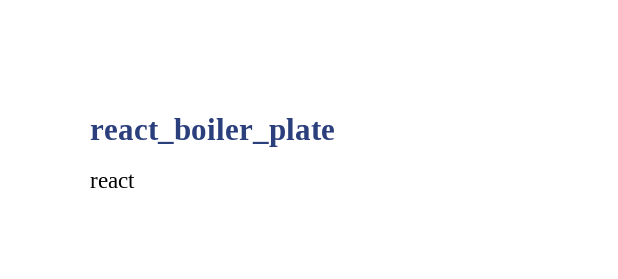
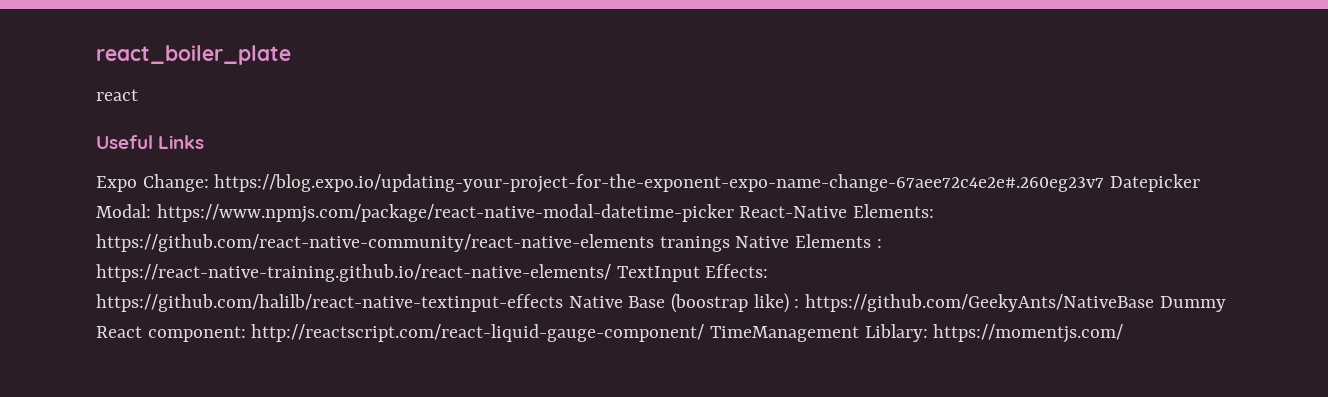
+ Useful Links
+ Expo Change: https://blog.expo.io/updating-your-project-for-the-exponent-expo-name-change-67aee72c4e2e#.260eg23v7 Datepicker Modal: https://www.npmjs.com/package/react-native-modal-datetime-picker React-Native Elements: https://github.com/react-native-community/react-native-elements tranings Native Elements : https://react-native-training.github.io/react-native-elements/ TextInput Effects: https://github.com/halilb/react-native-textinput-effects Native Base (boostrap like) : https://github.com/GeekyAnts/NativeBase Dummy React component: http://reactscript.com/react-liquid-gauge-component/ TimeManagement Liblary: https://momentjs.com/

